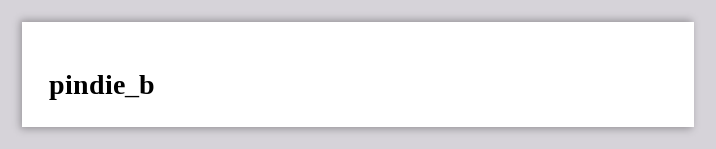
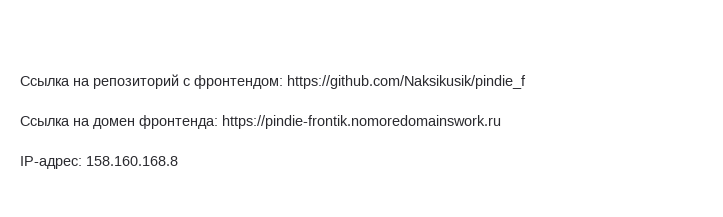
- pindie_b
+ Ссылка на репозиторий с фронтендом: https://github.com/Naksikusik/pindie_f
+ Ссылка на домен фронтенда: https://pindie-frontik.nomoredomainswork.ru
+ IP-адрес: 158.160.168.8

